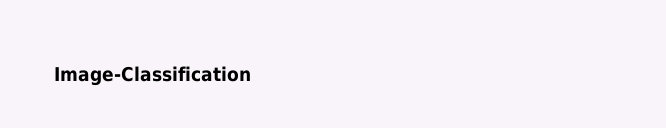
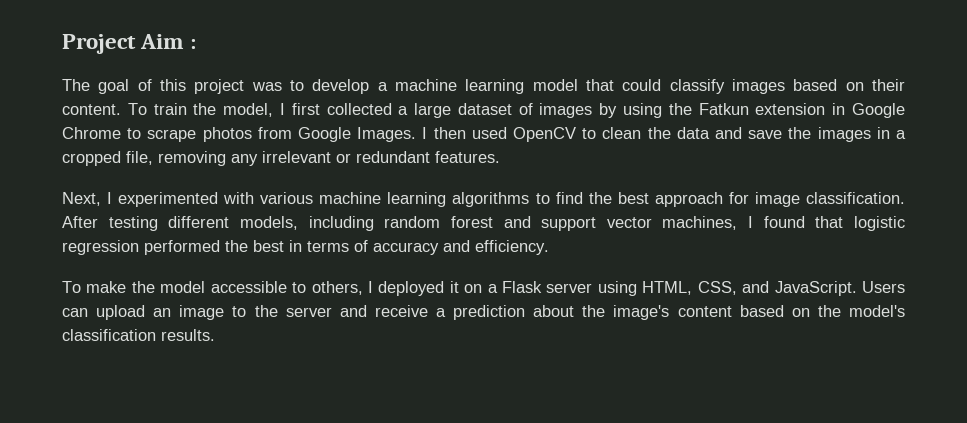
- Image-Classification
+ Project Aim :
+ The goal of this project was to develop a machine learning model that could classify images based on their content. To train the model, I first collected a large dataset of images by using the Fatkun extension in Google Chrome to scrape photos from Google Images. I then used OpenCV to clean the data and save the images in a cropped file, removing any irrelevant or redundant features.
+ Next, I experimented with various machine learning algorithms to find the best approach for image classification. After testing different models, including random forest and support vector machines, I found that logistic regression performed the best in terms of accuracy and efficiency.
+ To make the model accessible to others, I deployed it on a Flask server using HTML, CSS, and JavaScript. Users can upload an image to the server and receive a prediction about the image's content based on the model's classification results.

